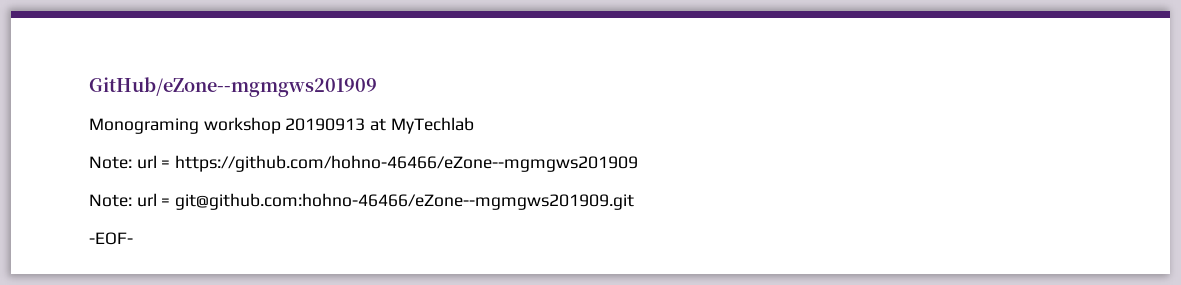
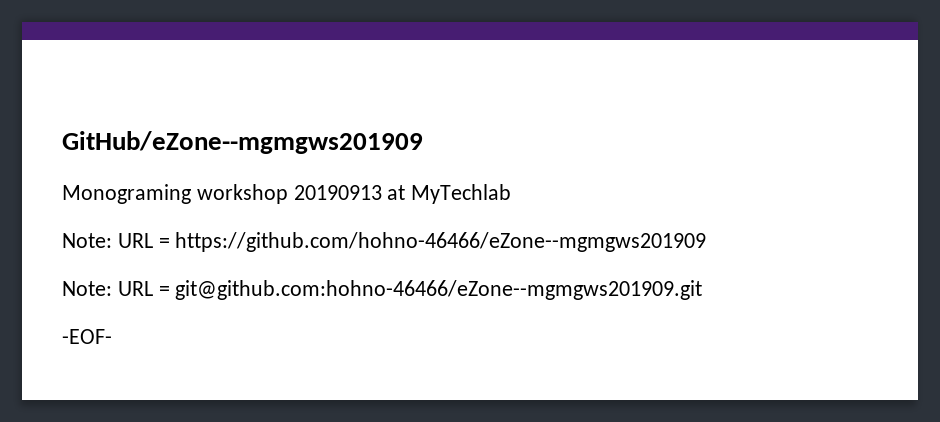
- Note: url = https://github.com/hohno-46466/eZone--mgmgws201909
+ Note: URL = https://github.com/hohno-46466/eZone--mgmgws201909
- Note: url = git@github.com:hohno-46466/eZone--mgmgws201909.git
+ Note: URL = git@github.com:hohno-46466/eZone--mgmgws201909.git

